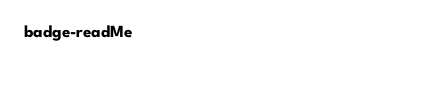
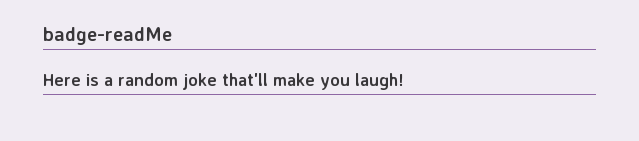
+ Here is a random joke that'll make you laugh!

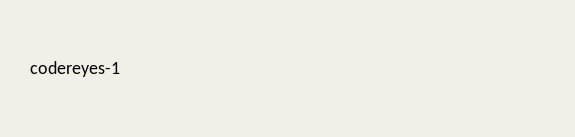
- badge-readMe
- Here is a random joke that'll make you laugh!
+ codereyes-1

